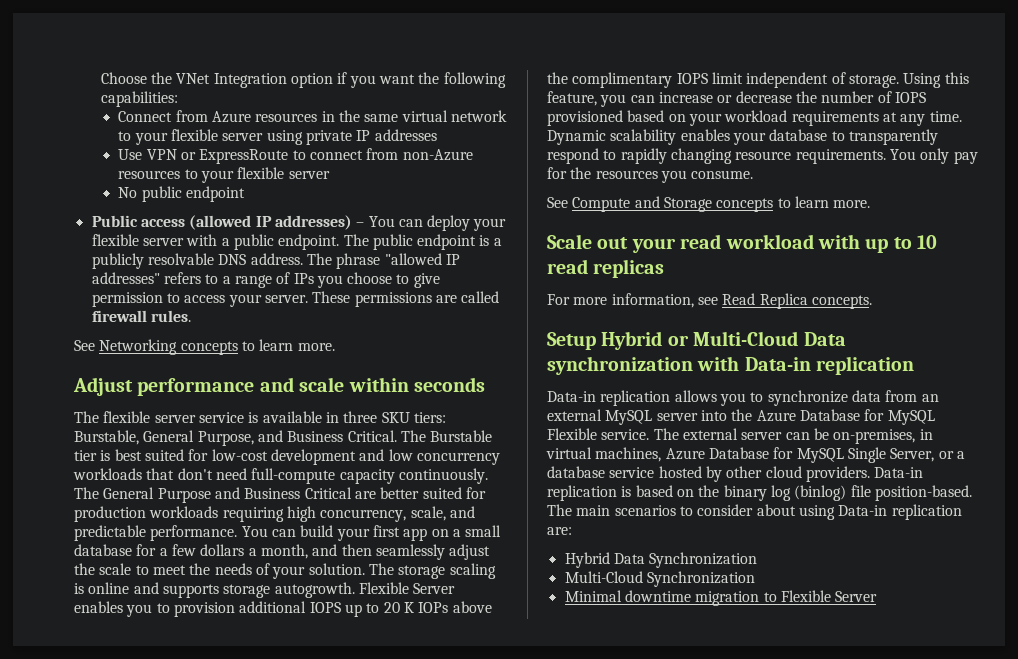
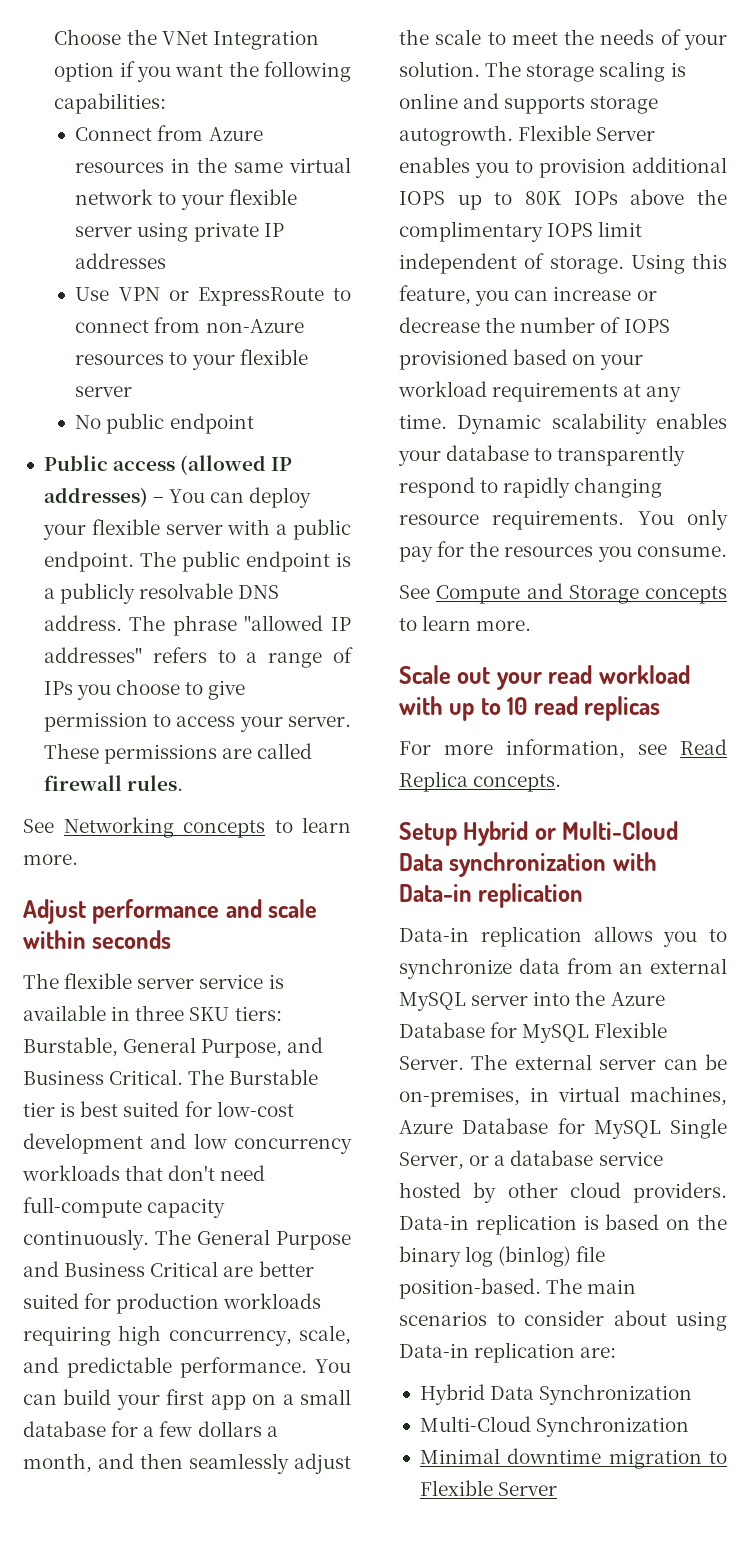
- Flexible Server enables you to provision additional IOPS up to 20 K IOPs above the complimentary IOPS limit independent of storage.
+ Flexible Server enables you to provision additional IOPS up to 80K IOPs above the complimentary IOPS limit independent of storage.
- Data-in replication allows you to synchronize data from an external MySQL server into the Azure Database for MySQL Flexible service.
+ Data-in replication allows you to synchronize data from an external MySQL server into the Azure Database for MySQL Flexible Server.

